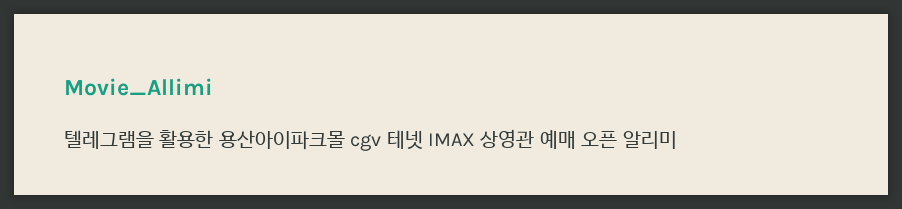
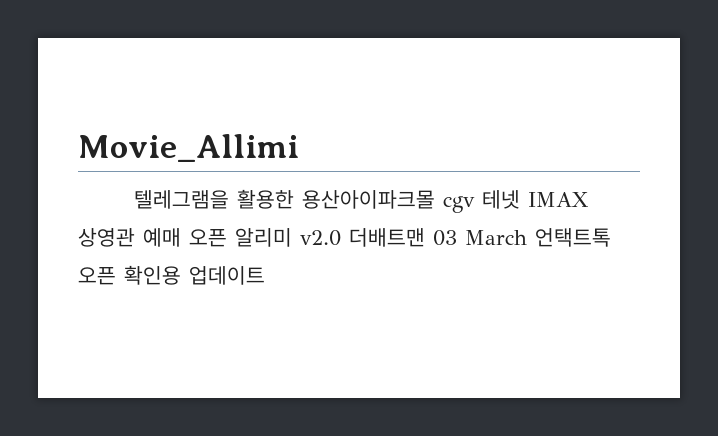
- 텔레그램을 활용한 용산아이파크몰 cgv 테넷 IMAX 상영관 예매 오픈 알리미
+ 텔레그램을 활용한 용산아이파크몰 cgv 테넷 IMAX 상영관 예매 오픈 알리미 v2.0 더배트맨 03 March 언택트톡 오픈 확인용 업데이트

